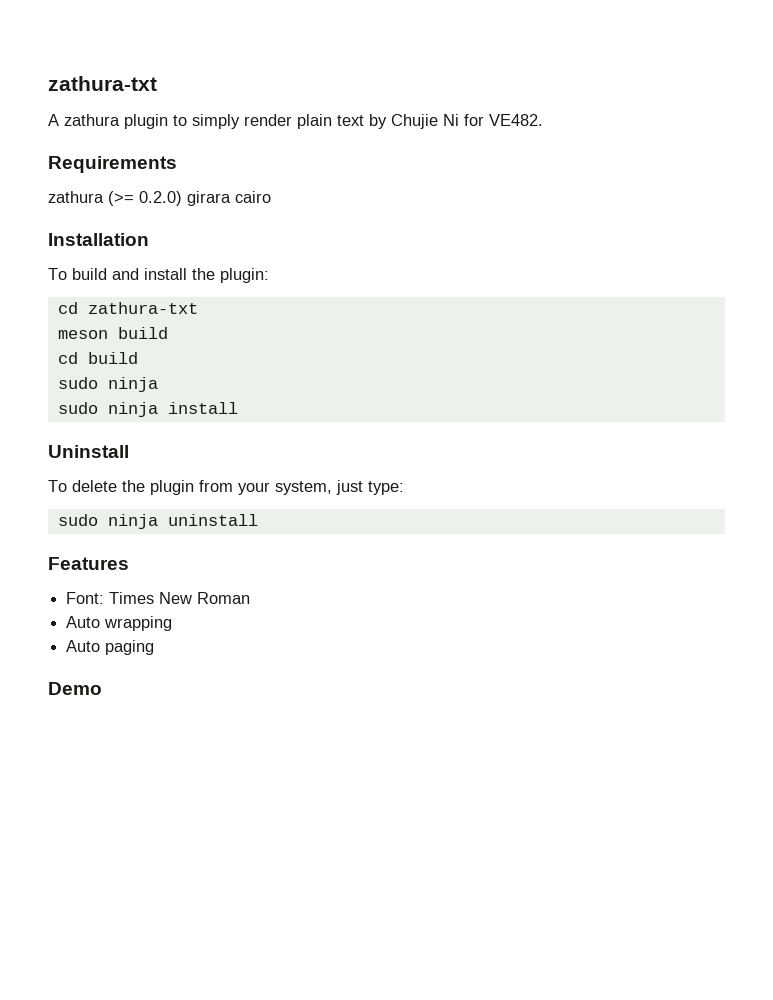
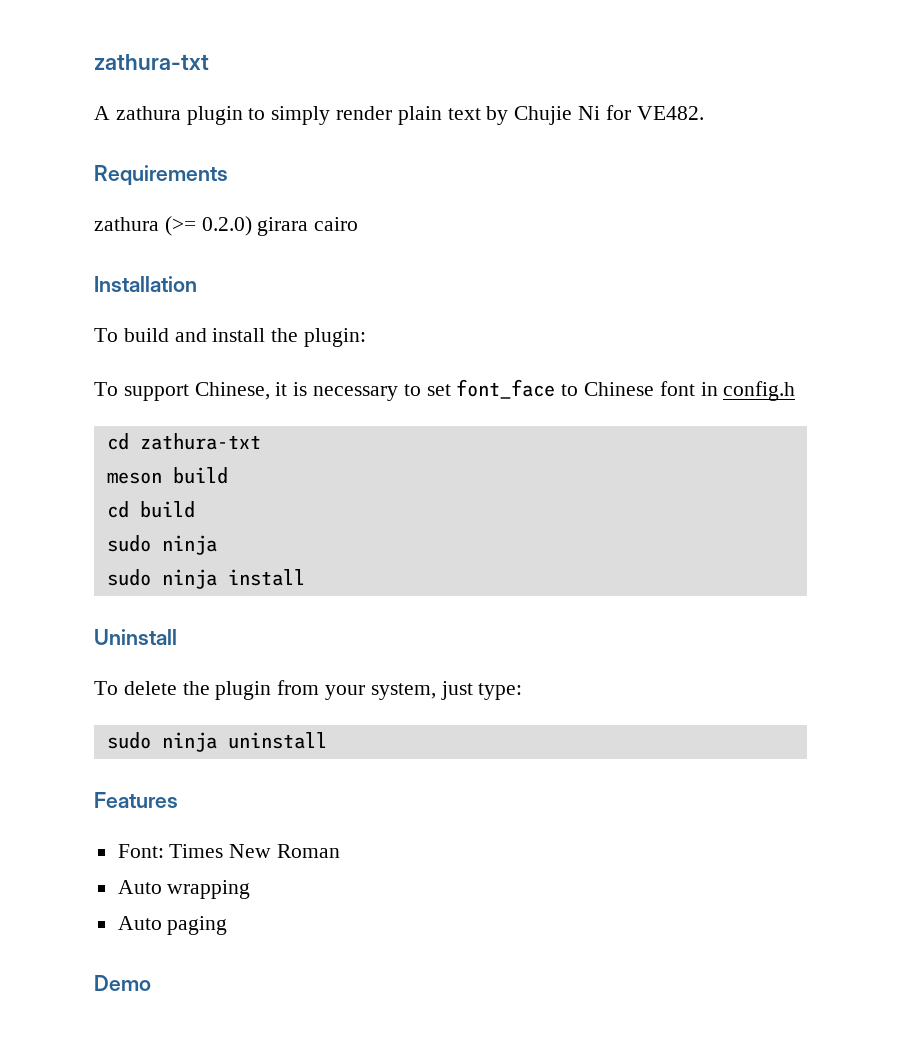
+ To support Chinese, it is necessary to set font_face to Chinese font in config.h

